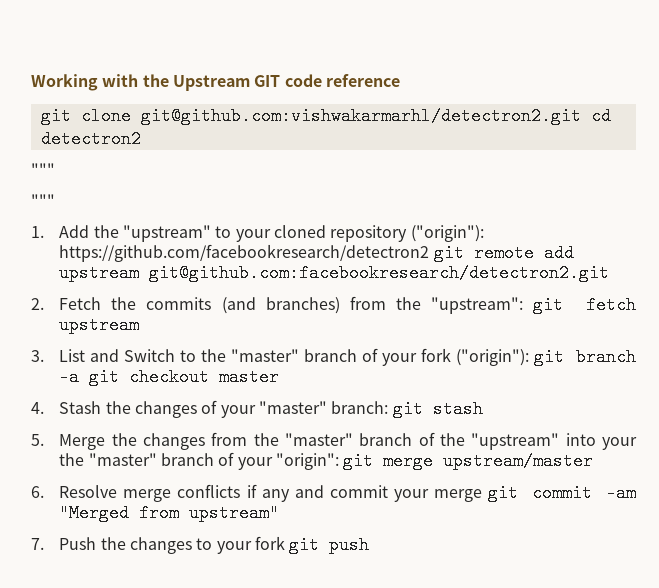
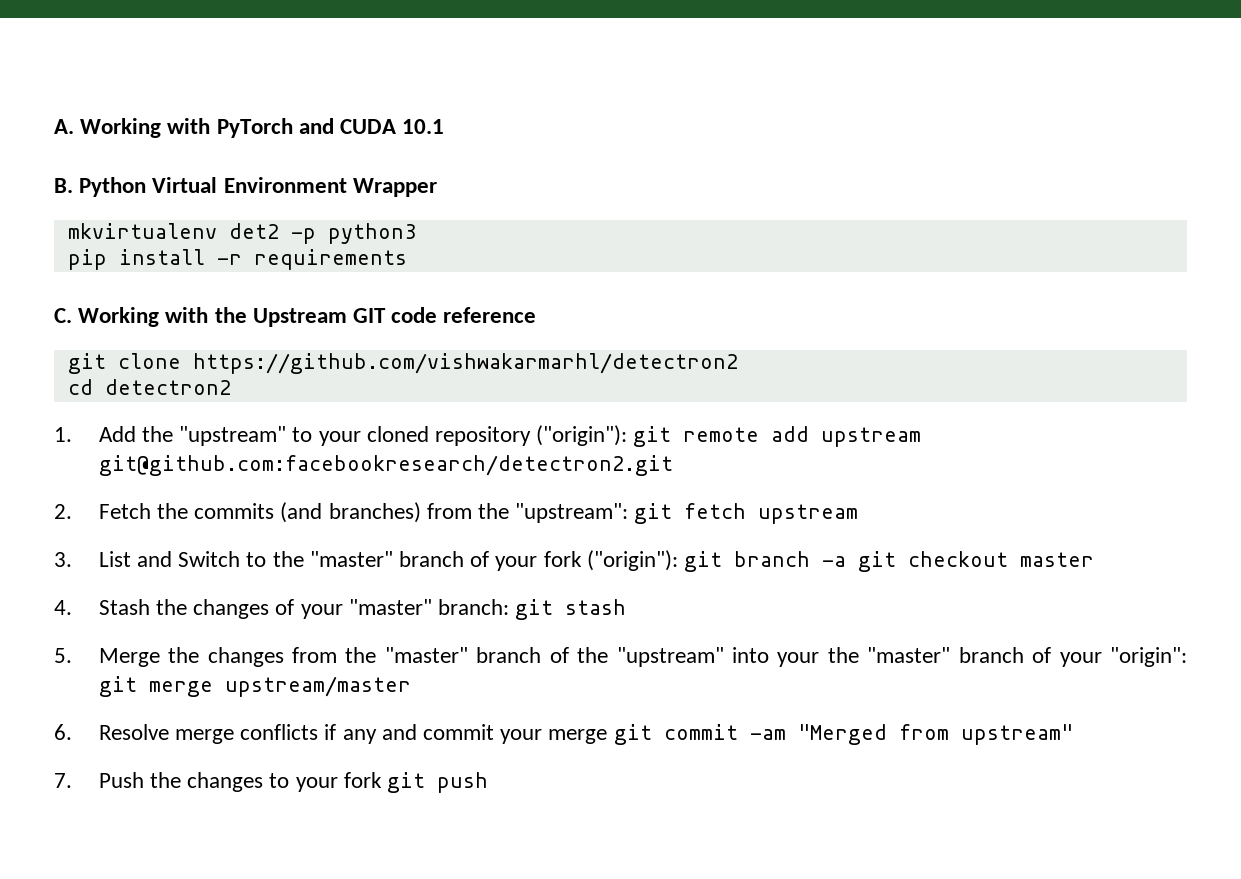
- Working with the Upstream GIT code reference
+ A. Working with PyTorch and CUDA 10.1
+ B. Python Virtual Environment Wrapper
+ mkvirtualenv det2 -p python3
+ pip install -r requirements
+ C. Working with the Upstream GIT code reference
- git clone git@github.com:vishwakarmarhl/detectron2.git cd detectron2
- """
- """
+ git clone https://github.com/vishwakarmarhl/detectron2
+ cd detectron2
- 1. Add the "upstream" to your cloned repository ("origin"): https://github.com/facebookresearch/detectron2 git remote add upstream git@github.com:facebookresearch/detectron2.git
+ 1. Add the "upstream" to your cloned repository ("origin"): git remote add upstream git@github.com:facebookresearch/detectron2.git

